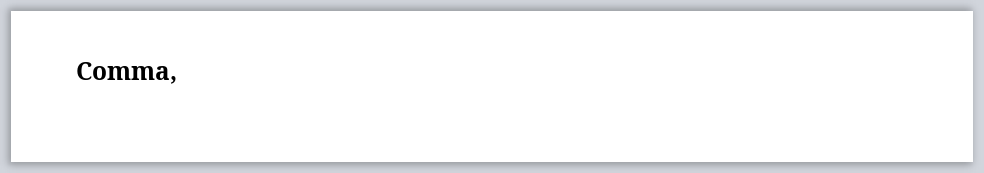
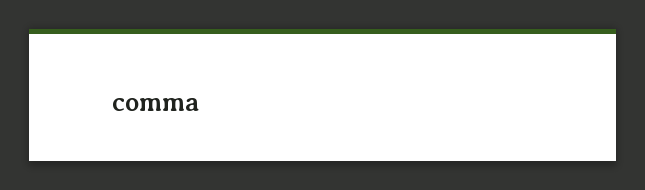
- Comma,
+ comma

